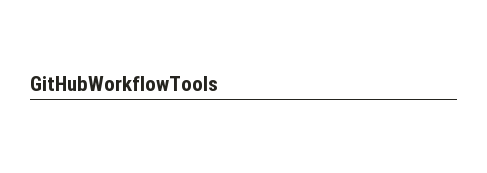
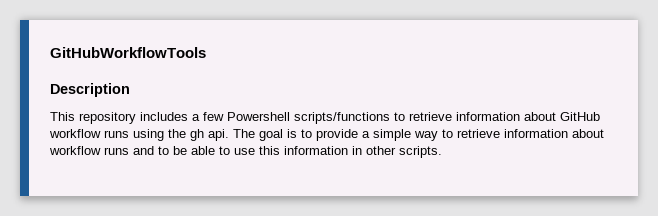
+ Description
+ This repository includes a few Powershell scripts/functions to retrieve information about GitHub workflow runs using the gh api. The goal is to provide a simple way to retrieve information about workflow runs and to be able to use this information in other scripts.

